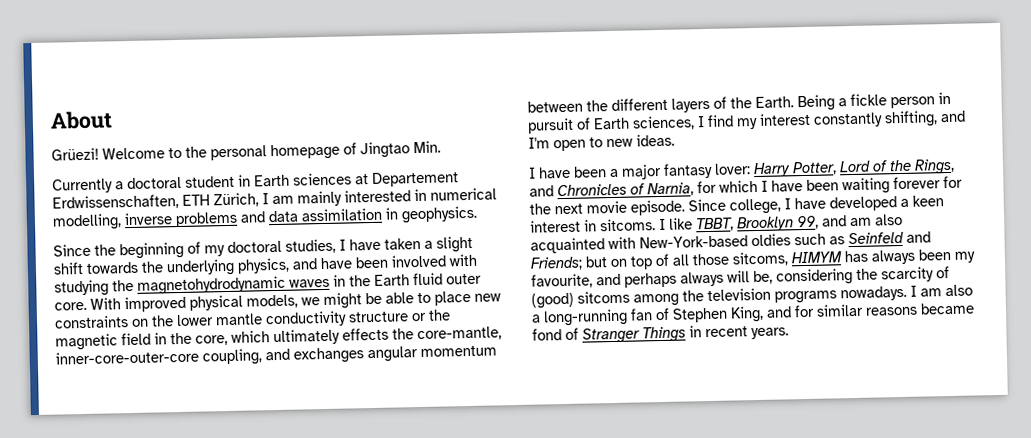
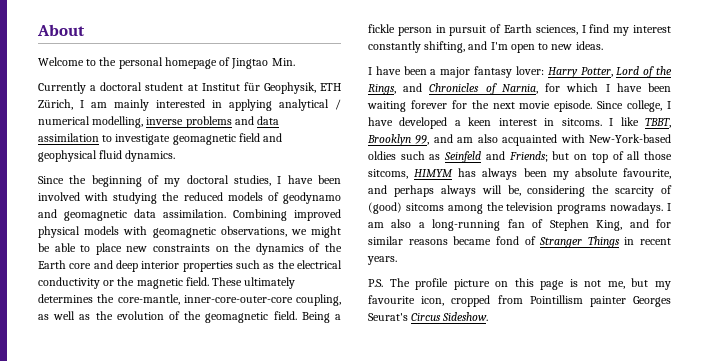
- Grüezi!
- Currently a doctoral student in Earth sciences at Departement Erdwissenschaften, ETH Zürich, I am mainly interested in numerical modelling, inverse problems and data assimilation in geophysics.
+ Currently a doctoral student at Institut für Geophysik, ETH Zürich, I am mainly interested in applying analytical / numerical modelling, inverse problems and data assimilation to investigate geomagnetic field and geophysical fluid dynamics.
- Since the beginning of my doctoral studies, I have taken a slight shift towards the underlying physics, and have been involved with studying the magnetohydrodynamic waves in the Earth fluid outer core. With improved physical models, we might be able to place new constraints on the lower mantle conductivity structure or the magnetic field in the core, which ultimately effects the core-mantle, inner-core-outer-core coupling, and exchanges angular momentum between the different layers of the Earth.
+ Since the beginning of my doctoral studies, I have been involved with studying the reduced models of geodynamo and geomagnetic data assimilation. Combining improved physical models with geomagnetic observations, we might be able to place new constraints on the dynamics of the Earth core and deep interior properties such as the electrical conductivity or the magnetic field. These ultimately determines the core-mantle, inner-core-outer-core coupling, as well as the evolution of the geomagnetic field.
- I like TBBT, Brooklyn 99, and am also acquainted with New-York-based oldies such as Seinfeld and Friends; but on top of all those sitcoms, HIMYM has always been my favourite, and perhaps always will be, considering the scarcity of (good) sitcoms among the television programs nowadays.
+ I like TBBT, Brooklyn 99, and am also acquainted with New-York-based oldies such as Seinfeld and Friends; but on top of all those sitcoms, HIMYM has always been my absolute favourite, and perhaps always will be, considering the scarcity of (good) sitcoms among the television programs nowadays.
+ P.S. The profile picture on this page is not me, but my favourite icon, cropped from Pointillism painter Georges Seurat's Circus Sideshow.

